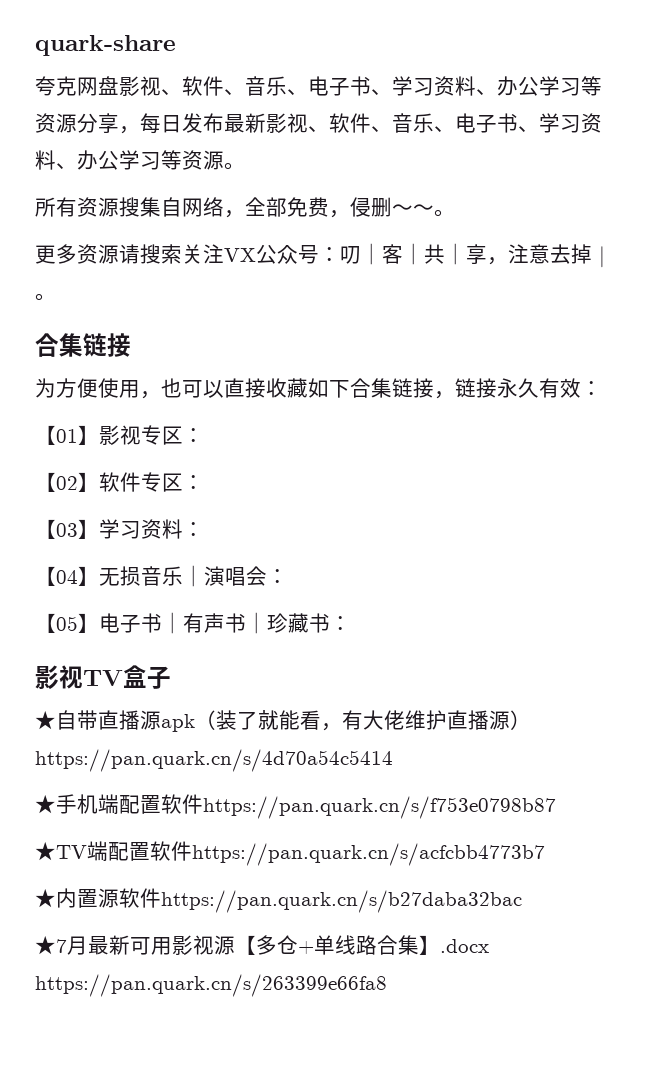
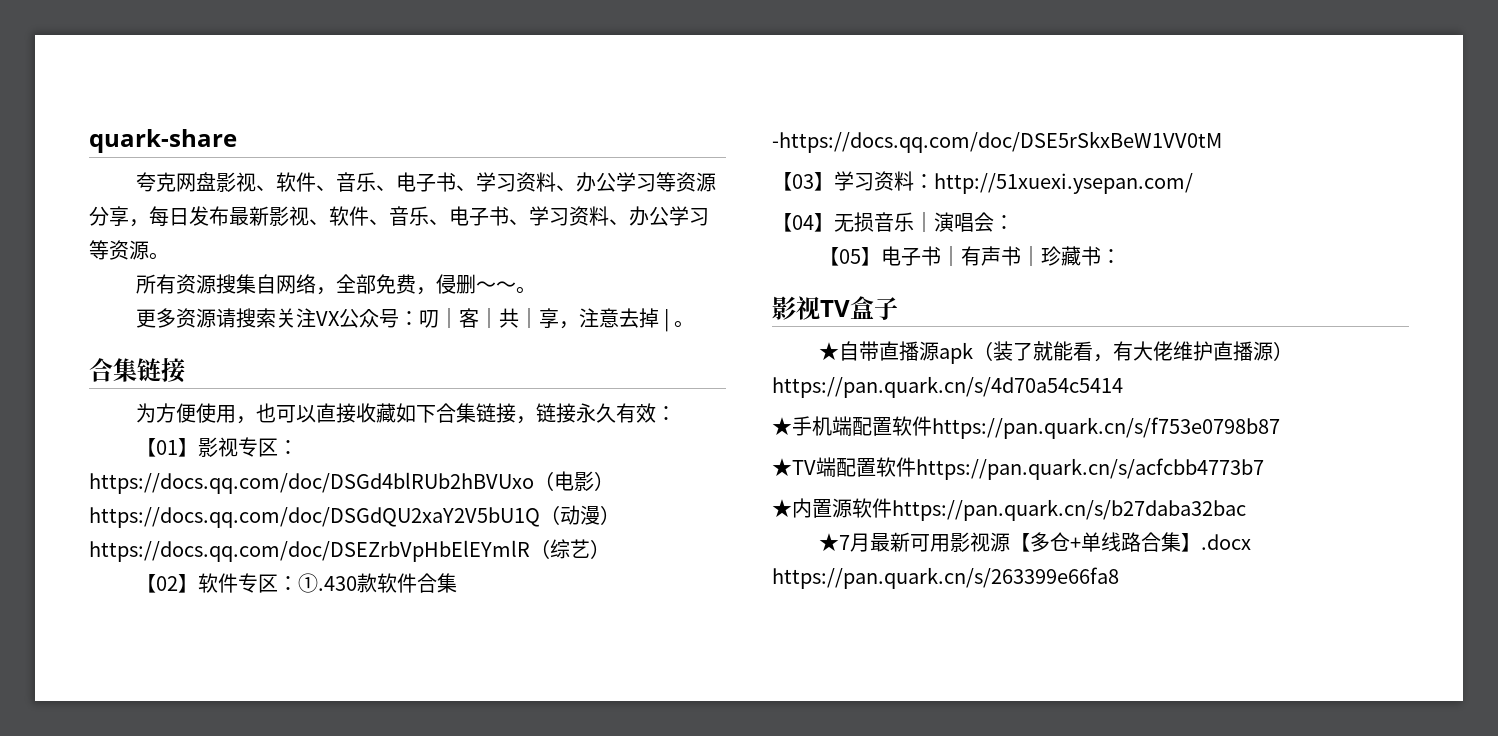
- 【01】影视专区：
+ 【01】影视专区：https://docs.qq.com/doc/DSGd4blRUb2hBVUxo（电影）https://docs.qq.com/doc/DSGdQU2xaY2V5bU1Q（动漫）https://docs.qq.com/doc/DSEZrbVpHbElEYmlR（综艺）
- 【02】软件专区：
+ 【02】软件专区：①.430款软件合集-https://docs.qq.com/doc/DSE5rSkxBeW1VV0tM
- 【03】学习资料：
+ 【03】学习资料：http://51xuexi.ysepan.com/

